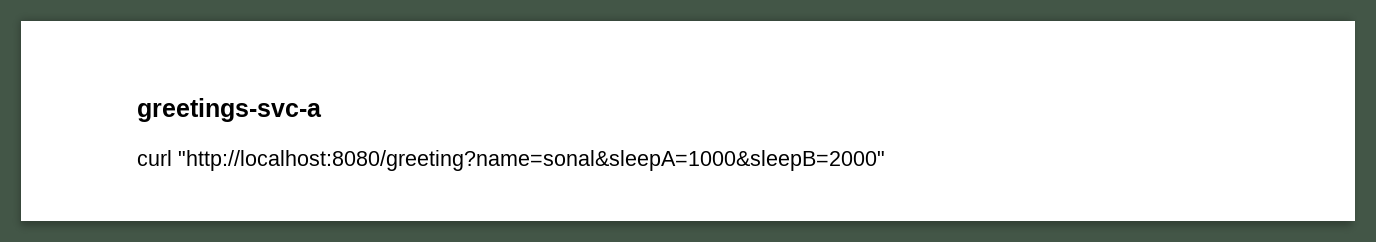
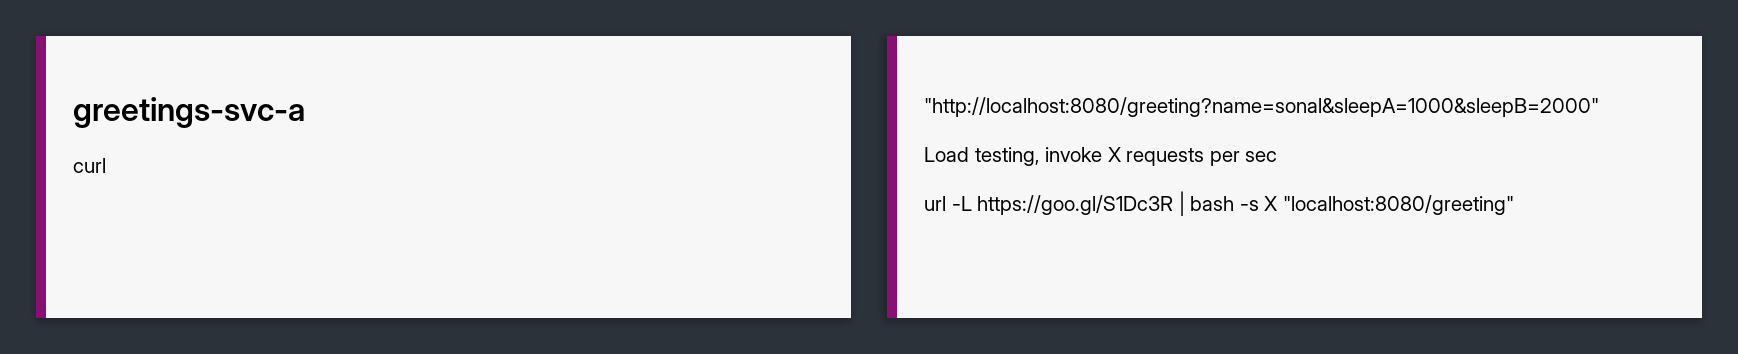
+ Load testing, invoke X requests per sec
+ url -L https://goo.gl/S1Dc3R | bash -s X "localhost:8080/greeting"

